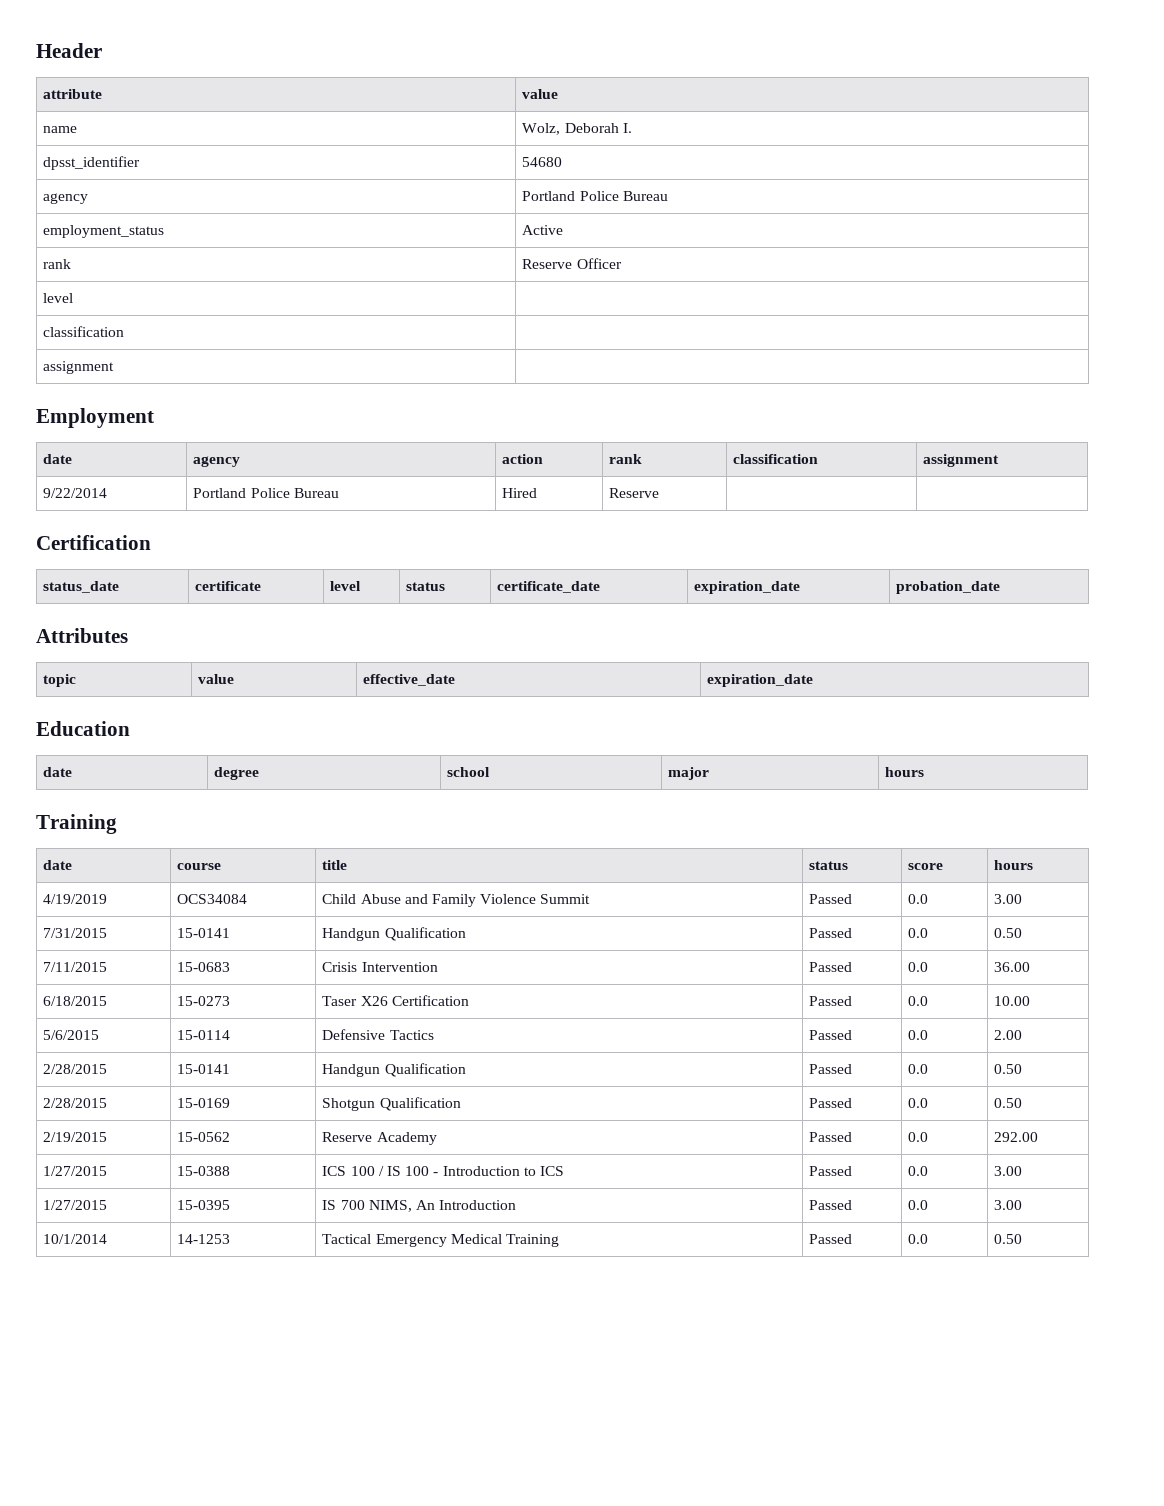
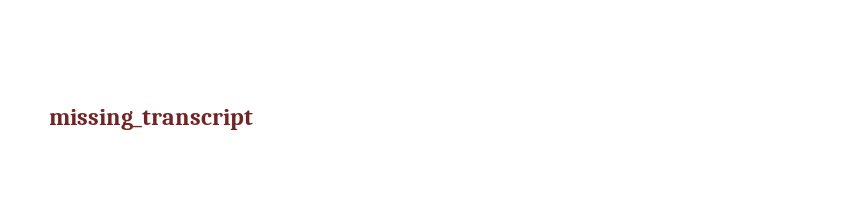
- Header
- attribute | value
- name | Wolz, Deborah I.
- dpsst_identifier | 54680
- agency | Portland Police Bureau
- employment_status | Active
- rank | Reserve Officer
- level |
- classification |
- assignment |
- Employment
- date | agency | action | rank | classification | assignment
- 9/22/2014 | Portland Police Bureau | Hired | Reserve | |
- Certification
- status_date | certificate | level | status | certificate_date | expiration_date | probation_date
- Attributes
- topic | value | effective_date | expiration_date
- Education
- date | degree | school | major | hours
- Training
- date | course | title | status | score | hours
- 4/19/2019 | OCS34084 | Child Abuse and Family Violence Summit | Passed | 0.0 | 3.00
- 7/31/2015 | 15-0141 | Handgun Qualification | Passed | 0.0 | 0.50
- 7/11/2015 | 15-0683 | Crisis Intervention | Passed | 0.0 | 36.00
- 6/18/2015 | 15-0273 | Taser X26 Certification | Passed | 0.0 | 10.00
- 5/6/2015 | 15-0114 | Defensive Tactics | Passed | 0.0 | 2.00
- 2/28/2015 | 15-0141 | Handgun Qualification | Passed | 0.0 | 0.50
- 2/28/2015 | 15-0169 | Shotgun Qualification | Passed | 0.0 | 0.50
- 2/19/2015 | 15-0562 | Reserve Academy | Passed | 0.0 | 292.00
- 1/27/2015 | 15-0388 | ICS 100 / IS 100 - Introduction to ICS | Passed | 0.0 | 3.00
- 1/27/2015 | 15-0395 | IS 700 NIMS, An Introduction | Passed | 0.0 | 3.00
- 10/1/2014 | 14-1253 | Tactical Emergency Medical Training | Passed | 0.0 | 0.50
+ missing_transcript

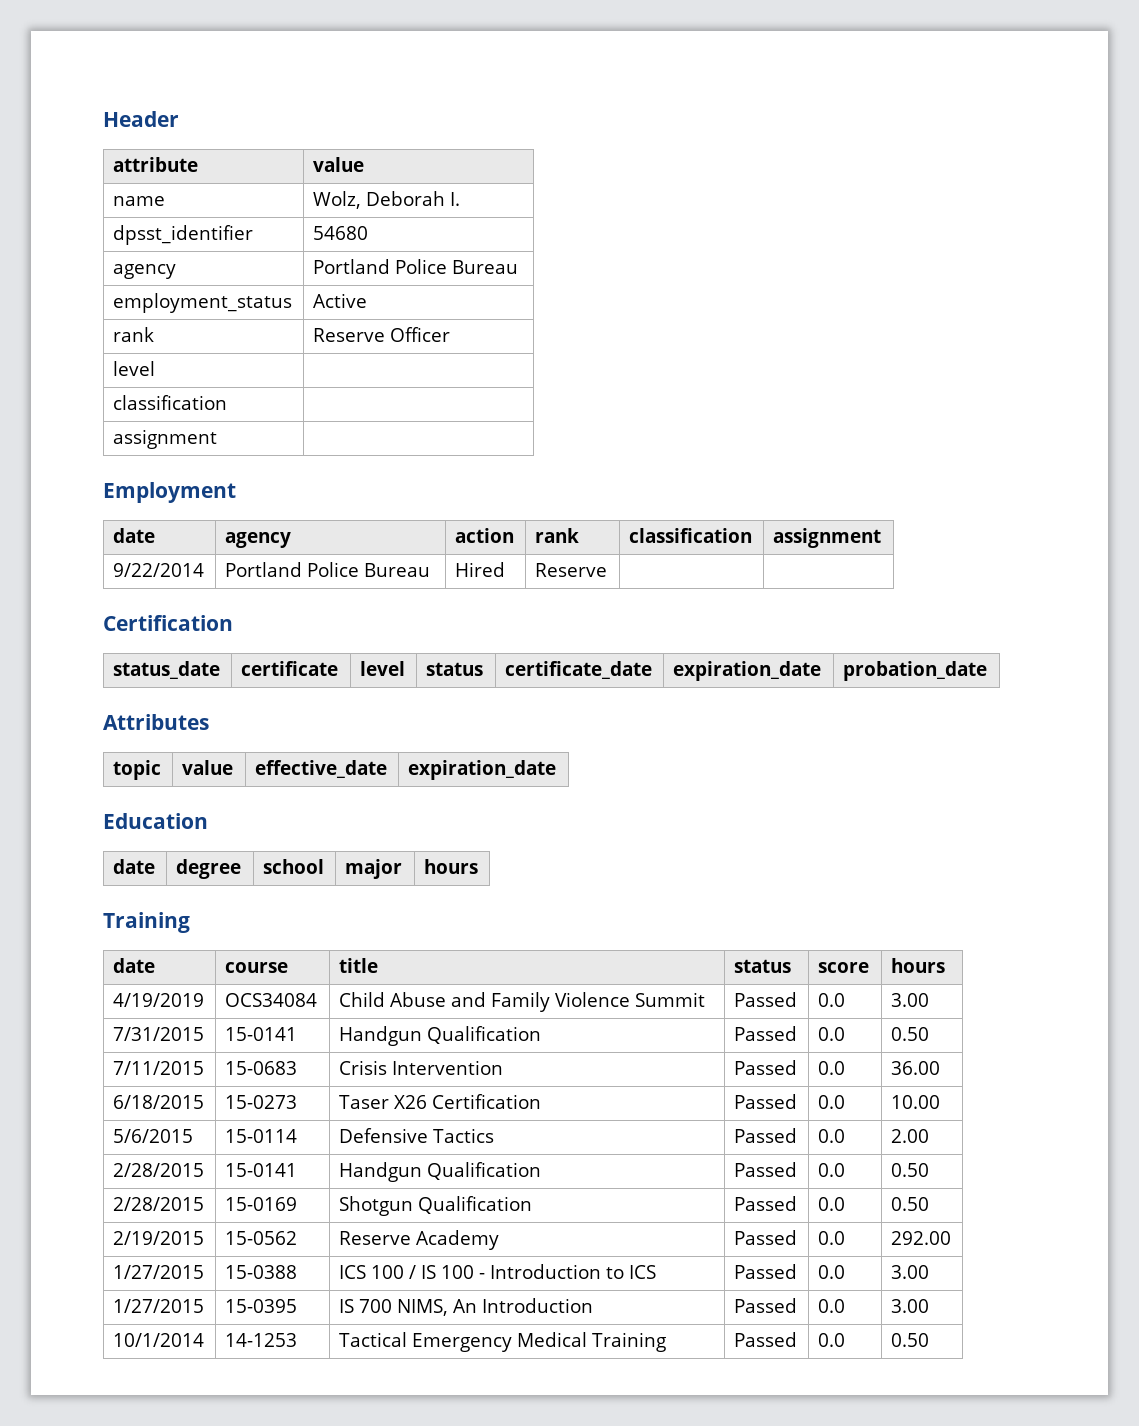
- missing_transcript
+ Header
+ attribute | value
+ name | Wolz, Deborah I.
+ dpsst_identifier | 54680
+ agency | Portland Police Bureau
+ employment_status | Active
+ rank | Reserve Officer
+ level |
+ classification |
+ assignment |
+ Employment
+ date | agency | action | rank | classification | assignment
+ 9/22/2014 | Portland Police Bureau | Hired | Reserve | |
+ Certification
+ status_date | certificate | level | status | certificate_date | expiration_date | probation_date
+ Attributes
+ topic | value | effective_date | expiration_date
+ Education
+ date | degree | school | major | hours
+ Training
+ date | course | title | status | score | hours
+ 4/19/2019 | OCS34084 | Child Abuse and Family Violence Summit | Passed | 0.0 | 3.00
+ 7/31/2015 | 15-0141 | Handgun Qualification | Passed | 0.0 | 0.50
+ 7/11/2015 | 15-0683 | Crisis Intervention | Passed | 0.0 | 36.00
+ 6/18/2015 | 15-0273 | Taser X26 Certification | Passed | 0.0 | 10.00
+ 5/6/2015 | 15-0114 | Defensive Tactics | Passed | 0.0 | 2.00
+ 2/28/2015 | 15-0141 | Handgun Qualification | Passed | 0.0 | 0.50
+ 2/28/2015 | 15-0169 | Shotgun Qualification | Passed | 0.0 | 0.50
+ 2/19/2015 | 15-0562 | Reserve Academy | Passed | 0.0 | 292.00
+ 1/27/2015 | 15-0388 | ICS 100 / IS 100 - Introduction to ICS | Passed | 0.0 | 3.00
+ 1/27/2015 | 15-0395 | IS 700 NIMS, An Introduction | Passed | 0.0 | 3.00
+ 10/1/2014 | 14-1253 | Tactical Emergency Medical Training | Passed | 0.0 | 0.50

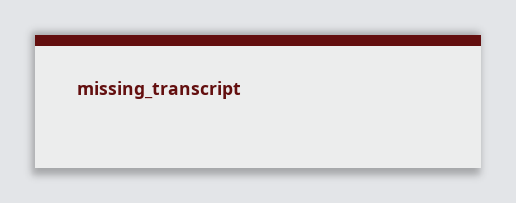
- Header
- attribute | value
- name | Wolz, Deborah I.
- dpsst_identifier | 54680
- agency | Portland Police Bureau
- employment_status | Active
- rank | Reserve Officer
- level |
- classification |
- assignment |
- Employment
- date | agency | action | rank | classification | assignment
- 9/22/2014 | Portland Police Bureau | Hired | Reserve | |
- Certification
- status_date | certificate | level | status | certificate_date | expiration_date | probation_date
- Attributes
- topic | value | effective_date | expiration_date
- Education
- date | degree | school | major | hours
- Training
- date | course | title | status | score | hours
- 4/19/2019 | OCS34084 | Child Abuse and Family Violence Summit | Passed | 0.0 | 3.00
- 7/31/2015 | 15-0141 | Handgun Qualification | Passed | 0.0 | 0.50
- 7/11/2015 | 15-0683 | Crisis Intervention | Passed | 0.0 | 36.00
- 6/18/2015 | 15-0273 | Taser X26 Certification | Passed | 0.0 | 10.00
- 5/6/2015 | 15-0114 | Defensive Tactics | Passed | 0.0 | 2.00
- 2/28/2015 | 15-0141 | Handgun Qualification | Passed | 0.0 | 0.50
- 2/28/2015 | 15-0169 | Shotgun Qualification | Passed | 0.0 | 0.50
- 2/19/2015 | 15-0562 | Reserve Academy | Passed | 0.0 | 292.00
- 1/27/2015 | 15-0388 | ICS 100 / IS 100 - Introduction to ICS | Passed | 0.0 | 3.00
- 1/27/2015 | 15-0395 | IS 700 NIMS, An Introduction | Passed | 0.0 | 3.00
- 10/1/2014 | 14-1253 | Tactical Emergency Medical Training | Passed | 0.0 | 0.50
+ missing_transcript

